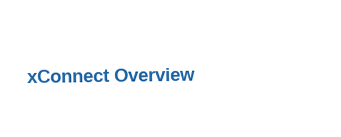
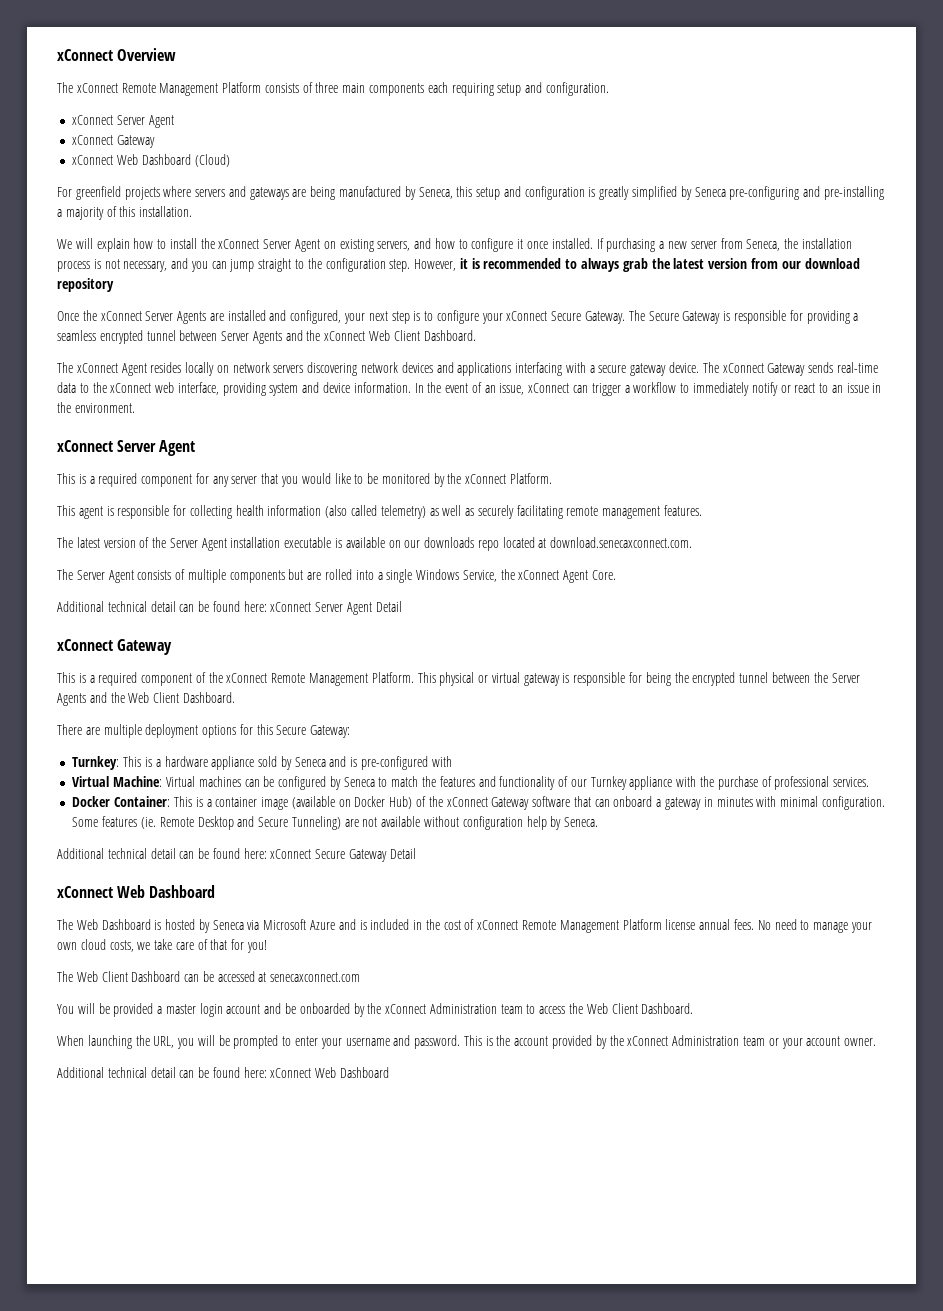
+ The xConnect Remote Management Platform consists of three main components each requiring setup and configuration.
+ xConnect Server Agent
+ xConnect Gateway
+ xConnect Web Dashboard (Cloud)
+ For greenfield projects where servers and gateways are being manufactured by Seneca, this setup and configuration is greatly simplified by Seneca pre-configuring and pre-installing a majority of this installation.
+ We will explain how to install the xConnect Server Agent on existing servers, and how to configure it once installed. If purchasing a new server from Seneca, the installation process is not necessary, and you can jump straight to the configuration step. However, it is recommended to always grab the latest version from our download repository
+ Once the xConnect Server Agents are installed and configured, your next step is to configure your xConnect Secure Gateway. The Secure Gateway is responsible for providing a seamless encrypted tunnel between Server Agents and the xConnect Web Client Dashboard.
+ The xConnect Agent resides locally on network servers discovering network devices and applications interfacing with a secure gateway device. The xConnect Gateway sends real-time data to the xConnect web interface, providing system and device information. In the event of an issue, xConnect can trigger a workflow to immediately notify or react to an issue in the environment.
+ xConnect Server Agent
+ This is a required component for any server that you would like to be monitored by the xConnect Platform.
+ This agent is responsible for collecting health information (also called telemetry) as well as securely facilitating remote management features.
+ The latest version of the Server Agent installation executable is available on our downloads repo located at download.senecaxconnect.com.
+ The Server Agent consists of multiple components but are rolled into a single Windows Service, the xConnect Agent Core.
+ Additional technical detail can be found here: xConnect Server Agent Detail
+ xConnect Gateway
+ This is a required component of the xConnect Remote Management Platform. This physical or virtual gateway is responsible for being the encrypted tunnel between the Server Agents and the Web Client Dashboard.
+ There are multiple deployment options for this Secure Gateway:
+ Turnkey: This is a hardware appliance sold by Seneca and is pre-configured with
+ Virtual Machine: Virtual machines can be configured by Seneca to match the features and functionality of our Turnkey appliance with the purchase of professional services.
+ Docker Container: This is a container image (available on Docker Hub) of the xConnect Gateway software that can onboard a gateway in minutes with minimal configuration. Some features (ie. Remote Desktop and Secure Tunneling) are not available without configuration help by Seneca.
+ Additional technical detail can be found here: xConnect Secure Gateway Detail
+ xConnect Web Dashboard
+ The Web Dashboard is hosted by Seneca via Microsoft Azure and is included in the cost of xConnect Remote Management Platform license annual fees. No need to manage your own cloud costs, we take care of that for you!
+ The Web Client Dashboard can be accessed at senecaxconnect.com
+ You will be provided a master login account and be onboarded by the xConnect Administration team to access the Web Client Dashboard.
+ When launching the URL, you will be prompted to enter your username and password. This is the account provided by the xConnect Administration team or your account owner.
+ Additional technical detail can be found here: xConnect Web Dashboard

